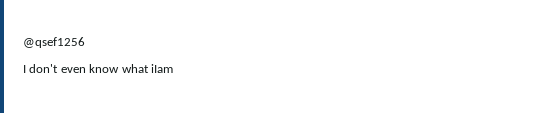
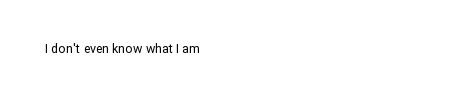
- @qsef1256
- I don't even know what iIam
+ I don't even know what I am

